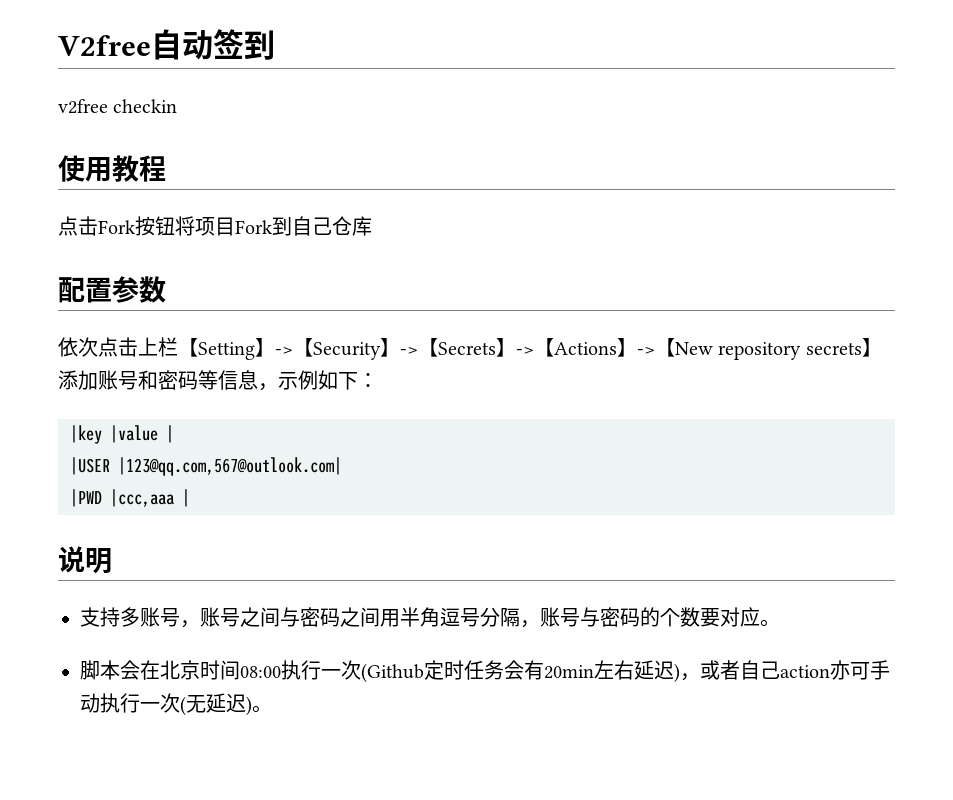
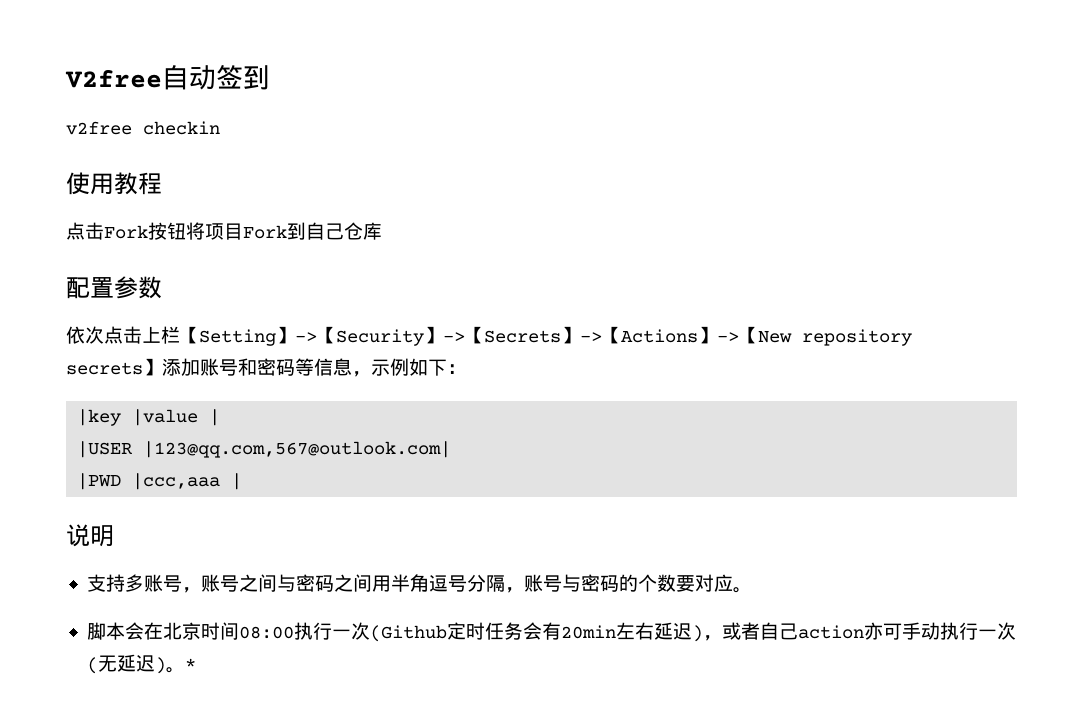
+ *

